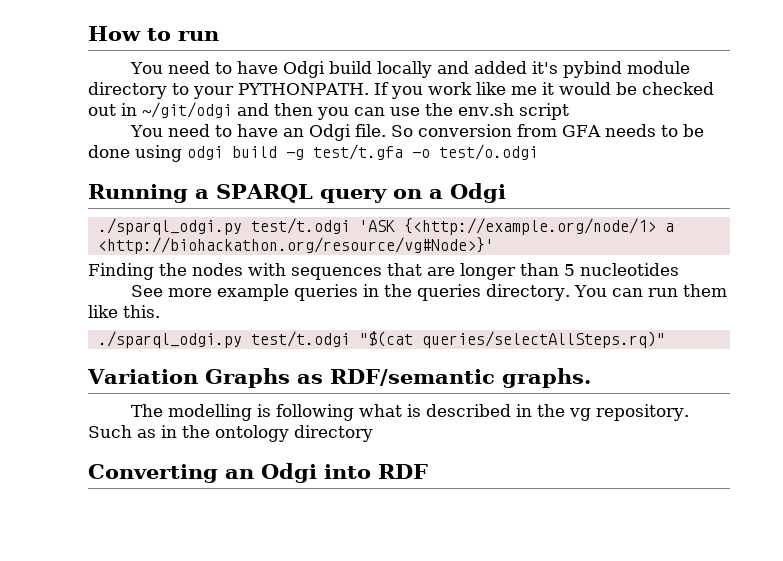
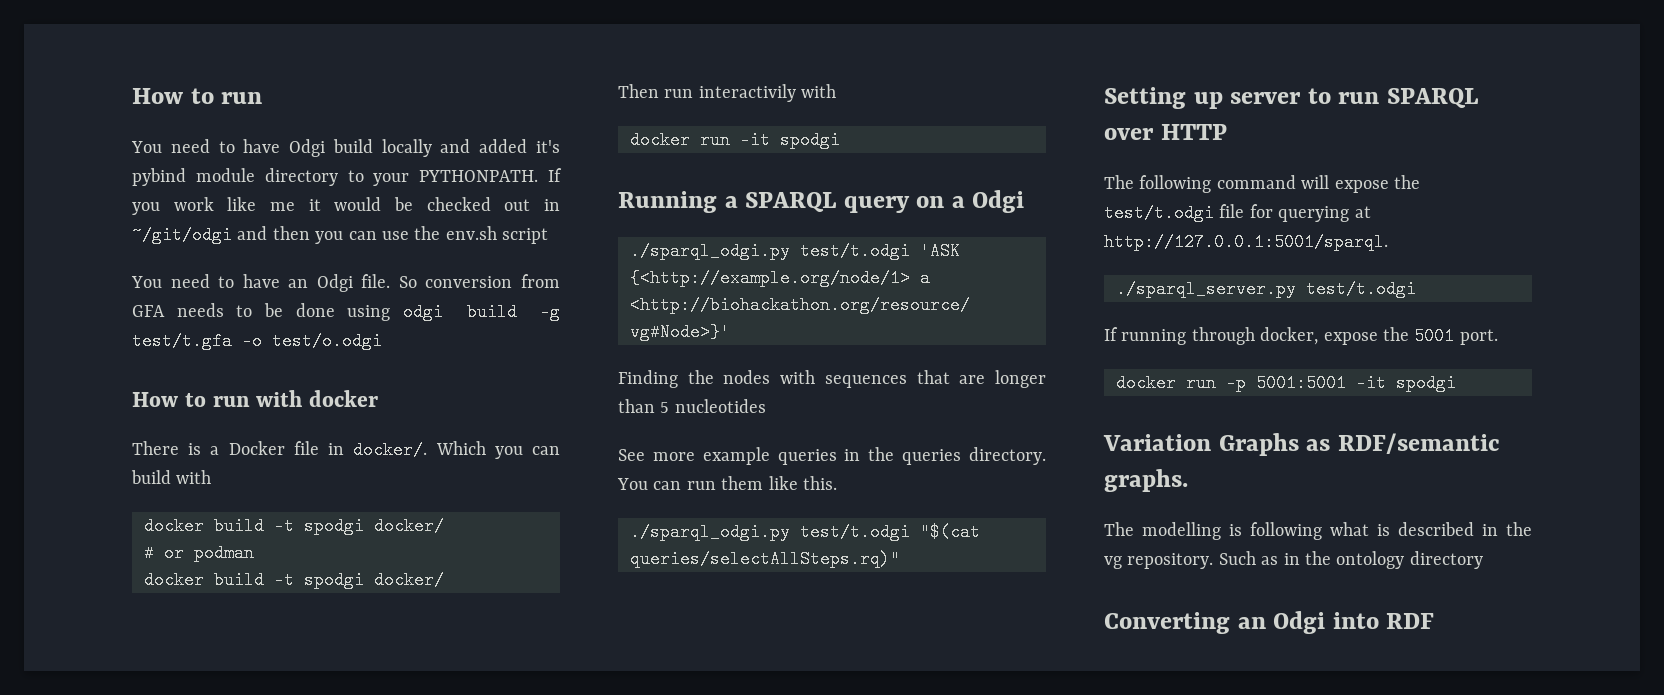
+ How to run with docker
+ There is a Docker file in docker/. Which you can build with
+ docker build -t spodgi docker/
+ # or podman
+ docker build -t spodgi docker/
+ Then run interactivily with
+ docker run -it spodgi
+ Setting up server to run SPARQL over HTTP
+ The following command will expose the test/t.odgi file for querying at http://127.0.0.1:5001/sparql.
+ ./sparql_server.py test/t.odgi
+ If running through docker, expose the 5001 port.
+ docker run -p 5001:5001 -it spodgi

